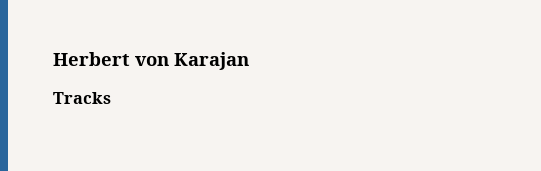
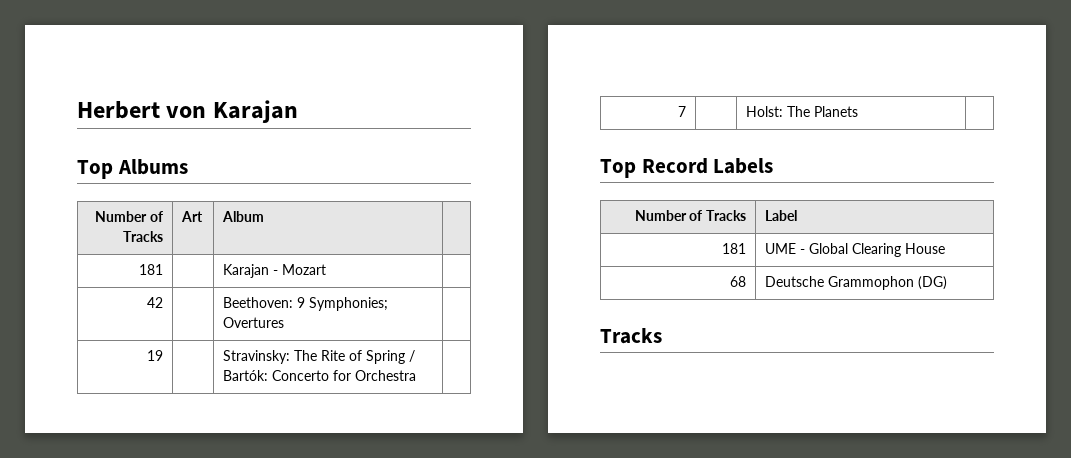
+ Top Albums
+ Number of Tracks | Art | Album |
+ 181 | | Karajan - Mozart |
+ 42 | | Beethoven: 9 Symphonies; Overtures |
+ 19 | | Stravinsky: The Rite of Spring / Bartók: Concerto for Orchestra |
+ 7 | | Holst: The Planets |
+ Top Record Labels
+ Number of Tracks | Label
+ 181 | UME - Global Clearing House
+ 68 | Deutsche Grammophon (DG)

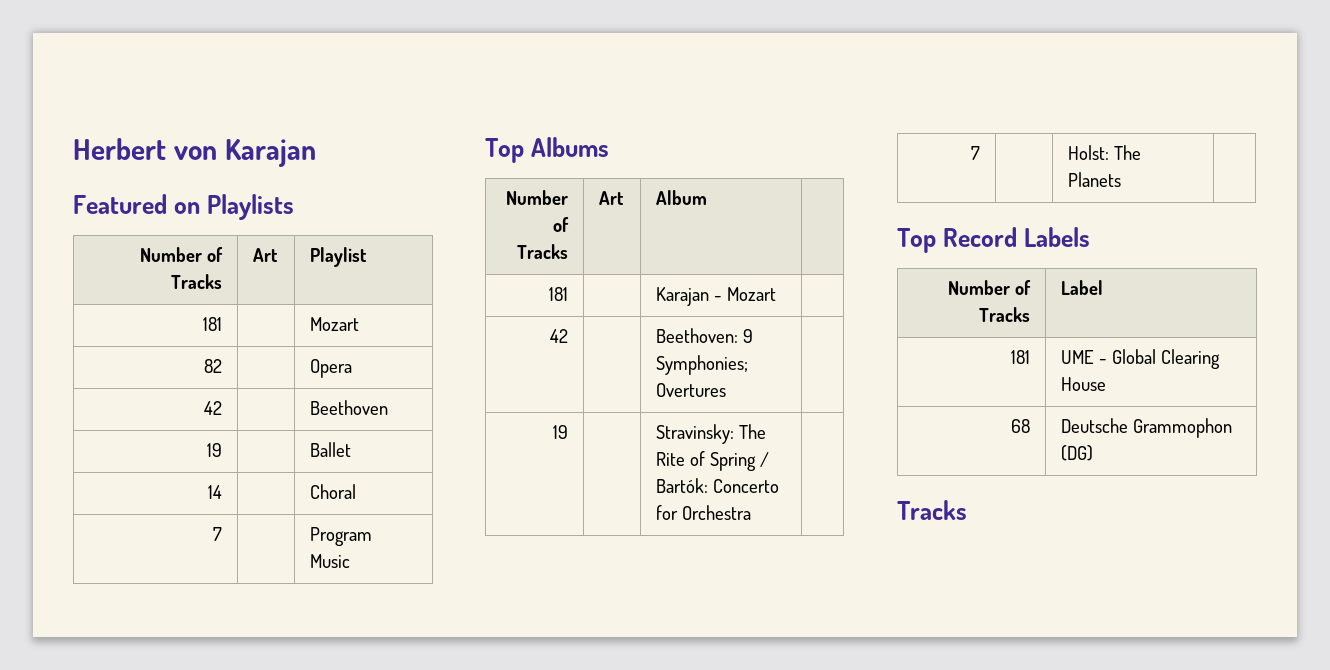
+ Featured on Playlists
+ Number of Tracks | Art | Playlist
+ 181 | | Mozart
+ 82 | | Opera
+ 42 | | Beethoven
+ 19 | | Ballet
+ 14 | | Choral
+ 7 | | Program Music

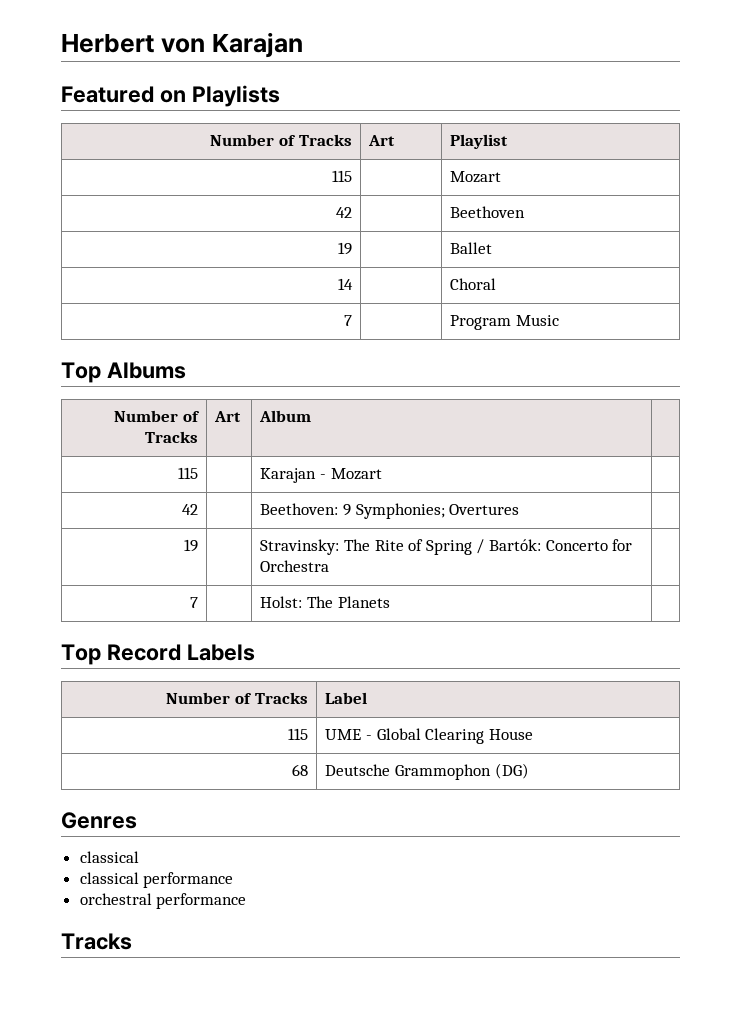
- 181 | | Mozart
- 82 | | Opera
+ 115 | | Mozart
- 181 | | Karajan - Mozart |
+ 115 | | Karajan - Mozart |
- 181 | UME - Global Clearing House
+ 115 | UME - Global Clearing House
+ Genres
+ classical
+ classical performance
+ orchestral performance

